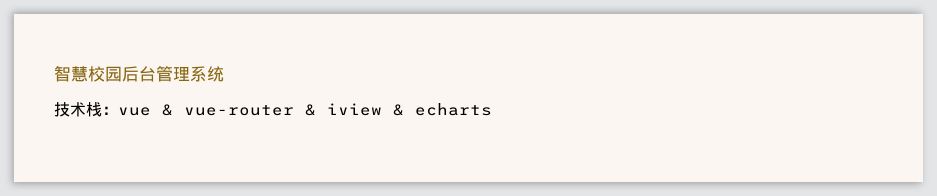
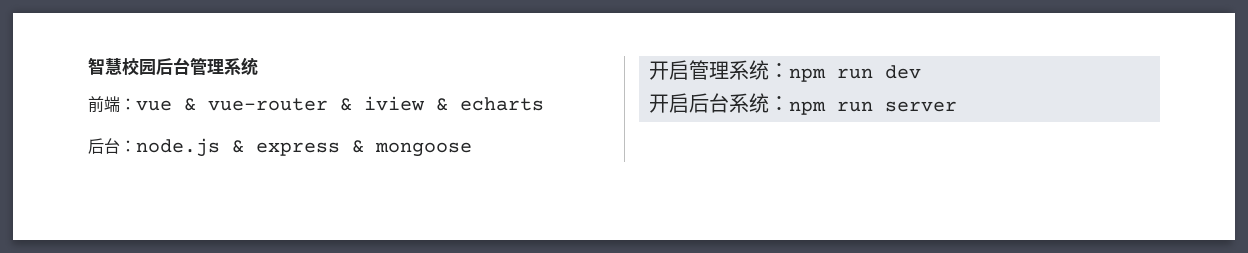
- 技术栈：vue & vue-router & iview & echarts
+ 前端：vue & vue-router & iview & echarts
+ 后台：node.js & express & mongoose
+ 开启管理系统：npm run dev
+ 开启后台系统：npm run server

